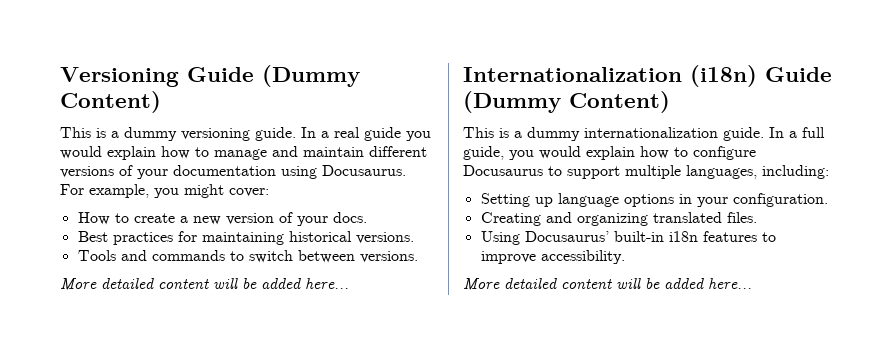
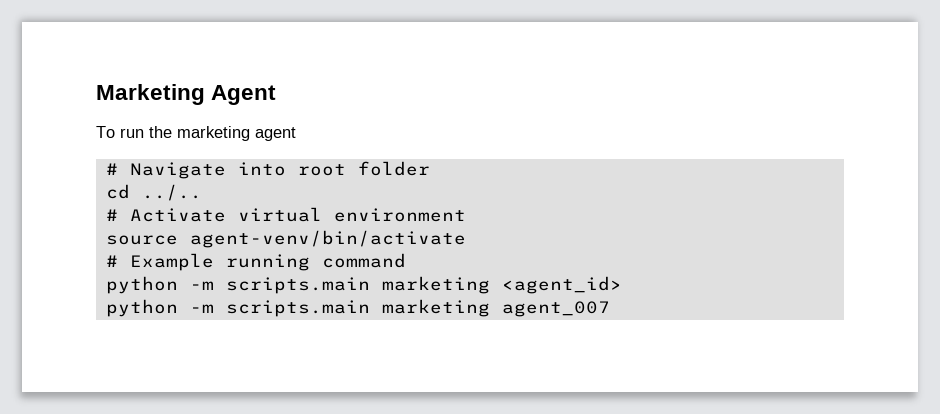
- Versioning Guide (Dummy Content)
- This is a dummy versioning guide. In a real guide you would explain how to manage and maintain different versions of your documentation using Docusaurus. For example, you might cover:
- How to create a new version of your docs.
- Best practices for maintaining historical versions.
- Tools and commands to switch between versions.
- More detailed content will be added here...
- Internationalization (i18n) Guide (Dummy Content)
- This is a dummy internationalization guide. In a full guide, you would explain how to configure Docusaurus to support multiple languages, including:
- Setting up language options in your configuration.
- Creating and organizing translated files.
- Using Docusaurus’ built-in i18n features to improve accessibility.
- More detailed content will be added here...
+ Marketing Agent
+ To run the marketing agent
+ # Navigate into root folder
+ cd ../..
+ # Activate virtual environment
+ source agent-venv/bin/activate
+ # Example running command
+ python -m scripts.main marketing <agent_id>
+ python -m scripts.main marketing agent_007

